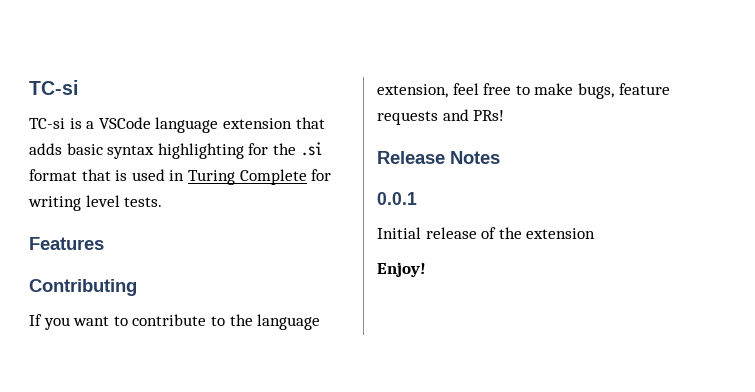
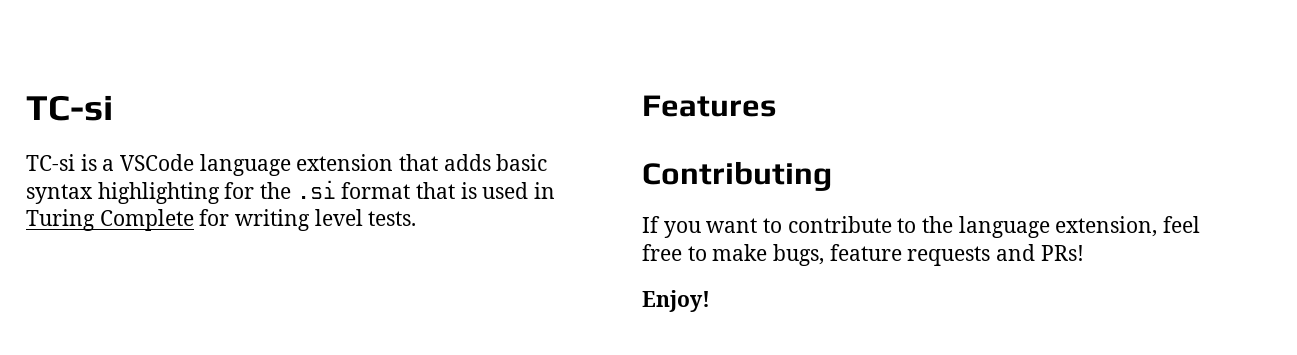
- Release Notes
- 0.0.1
- Initial release of the extension

